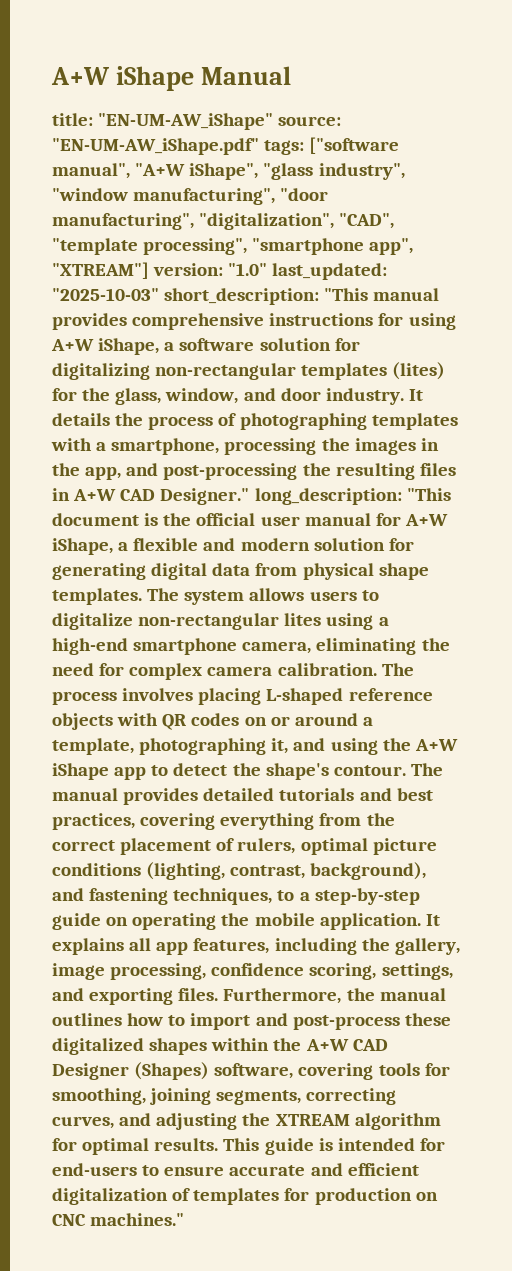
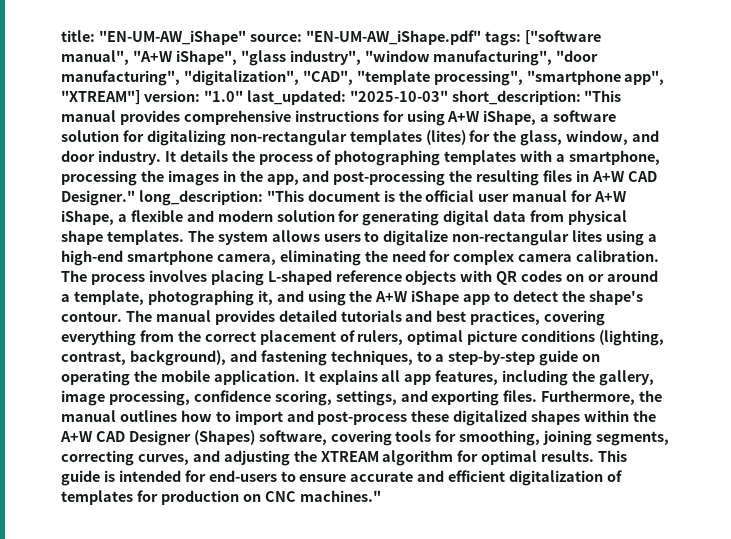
- A+W iShape Manual

